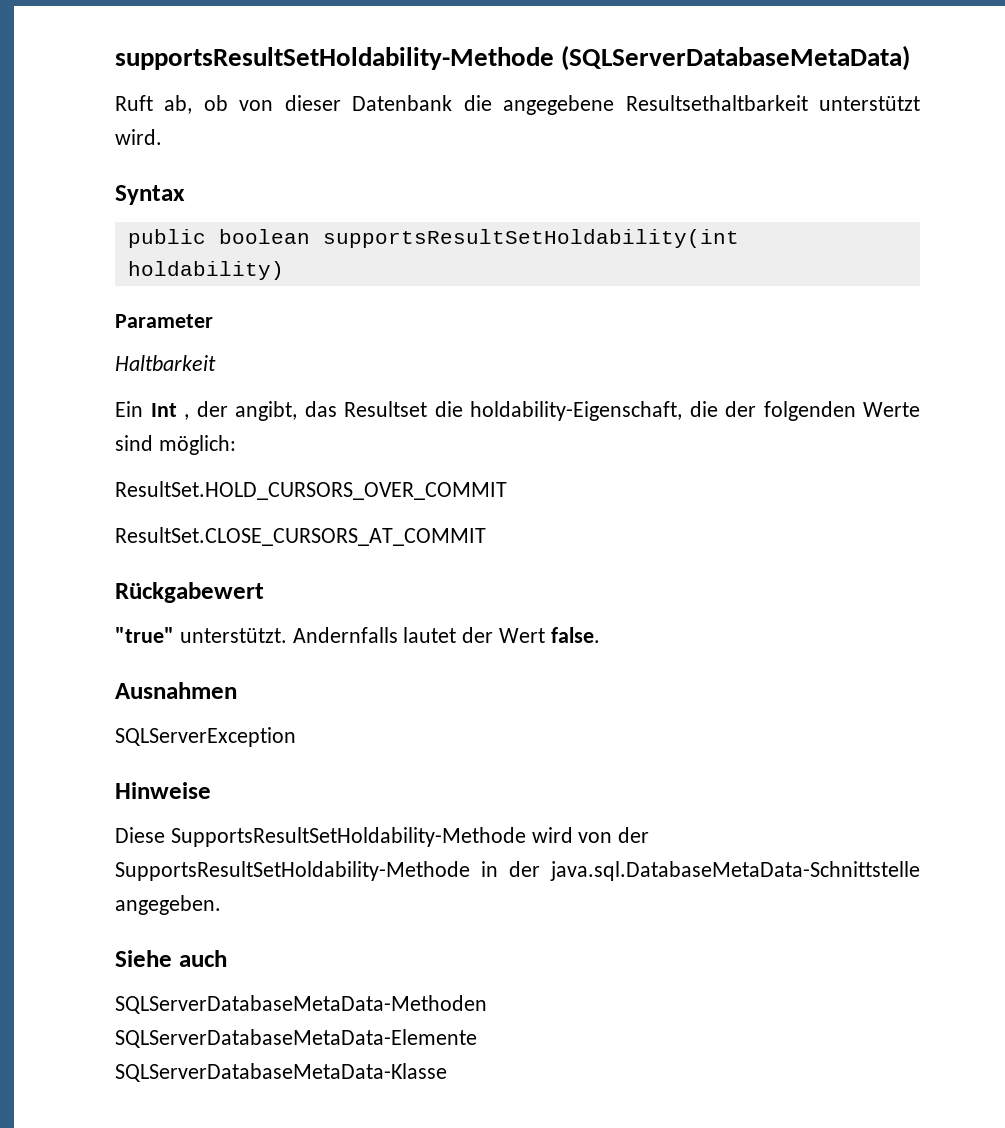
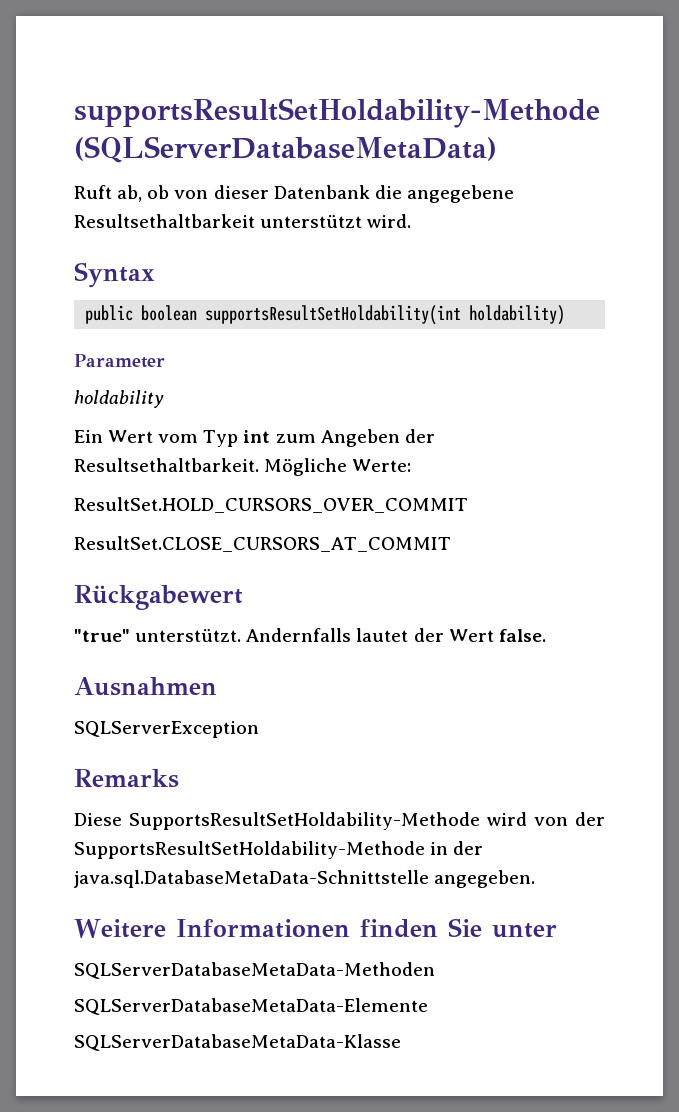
- Haltbarkeit
+ holdability
- Ein Int , der angibt, das Resultset die holdability-Eigenschaft, die der folgenden Werte sind möglich:
+ Ein Wert vom Typ int zum Angeben der Resultsethaltbarkeit. Mögliche Werte:
- Hinweise
+ Remarks
- Siehe auch
+ Weitere Informationen finden Sie unter

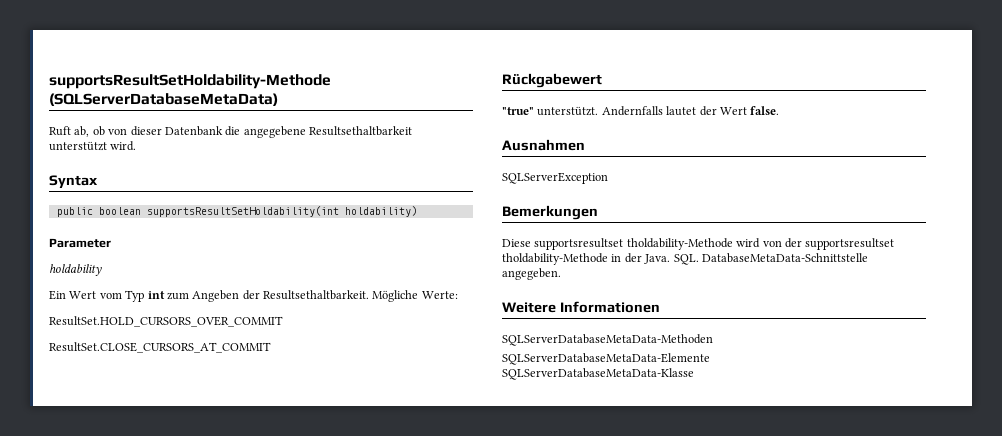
- Remarks
+ Bemerkungen
- Diese SupportsResultSetHoldability-Methode wird von der SupportsResultSetHoldability-Methode in der java.sql.DatabaseMetaData-Schnittstelle angegeben.
+ Diese supportsresultset tholdability-Methode wird von der supportsresultset tholdability-Methode in der Java. SQL. DatabaseMetaData-Schnittstelle angegeben.
- Weitere Informationen finden Sie unter
+ Weitere Informationen

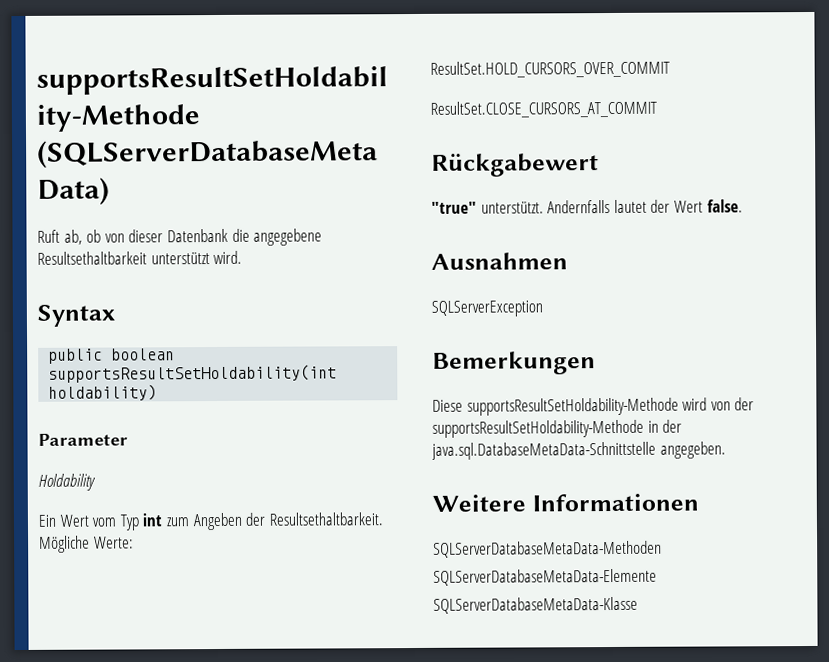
- holdability
+ Holdability
- Diese supportsresultset tholdability-Methode wird von der supportsresultset tholdability-Methode in der Java. SQL. DatabaseMetaData-Schnittstelle angegeben.
+ Diese supportsResultSetHoldability-Methode wird von der supportsResultSetHoldability-Methode in der java.sql.DatabaseMetaData-Schnittstelle angegeben.

